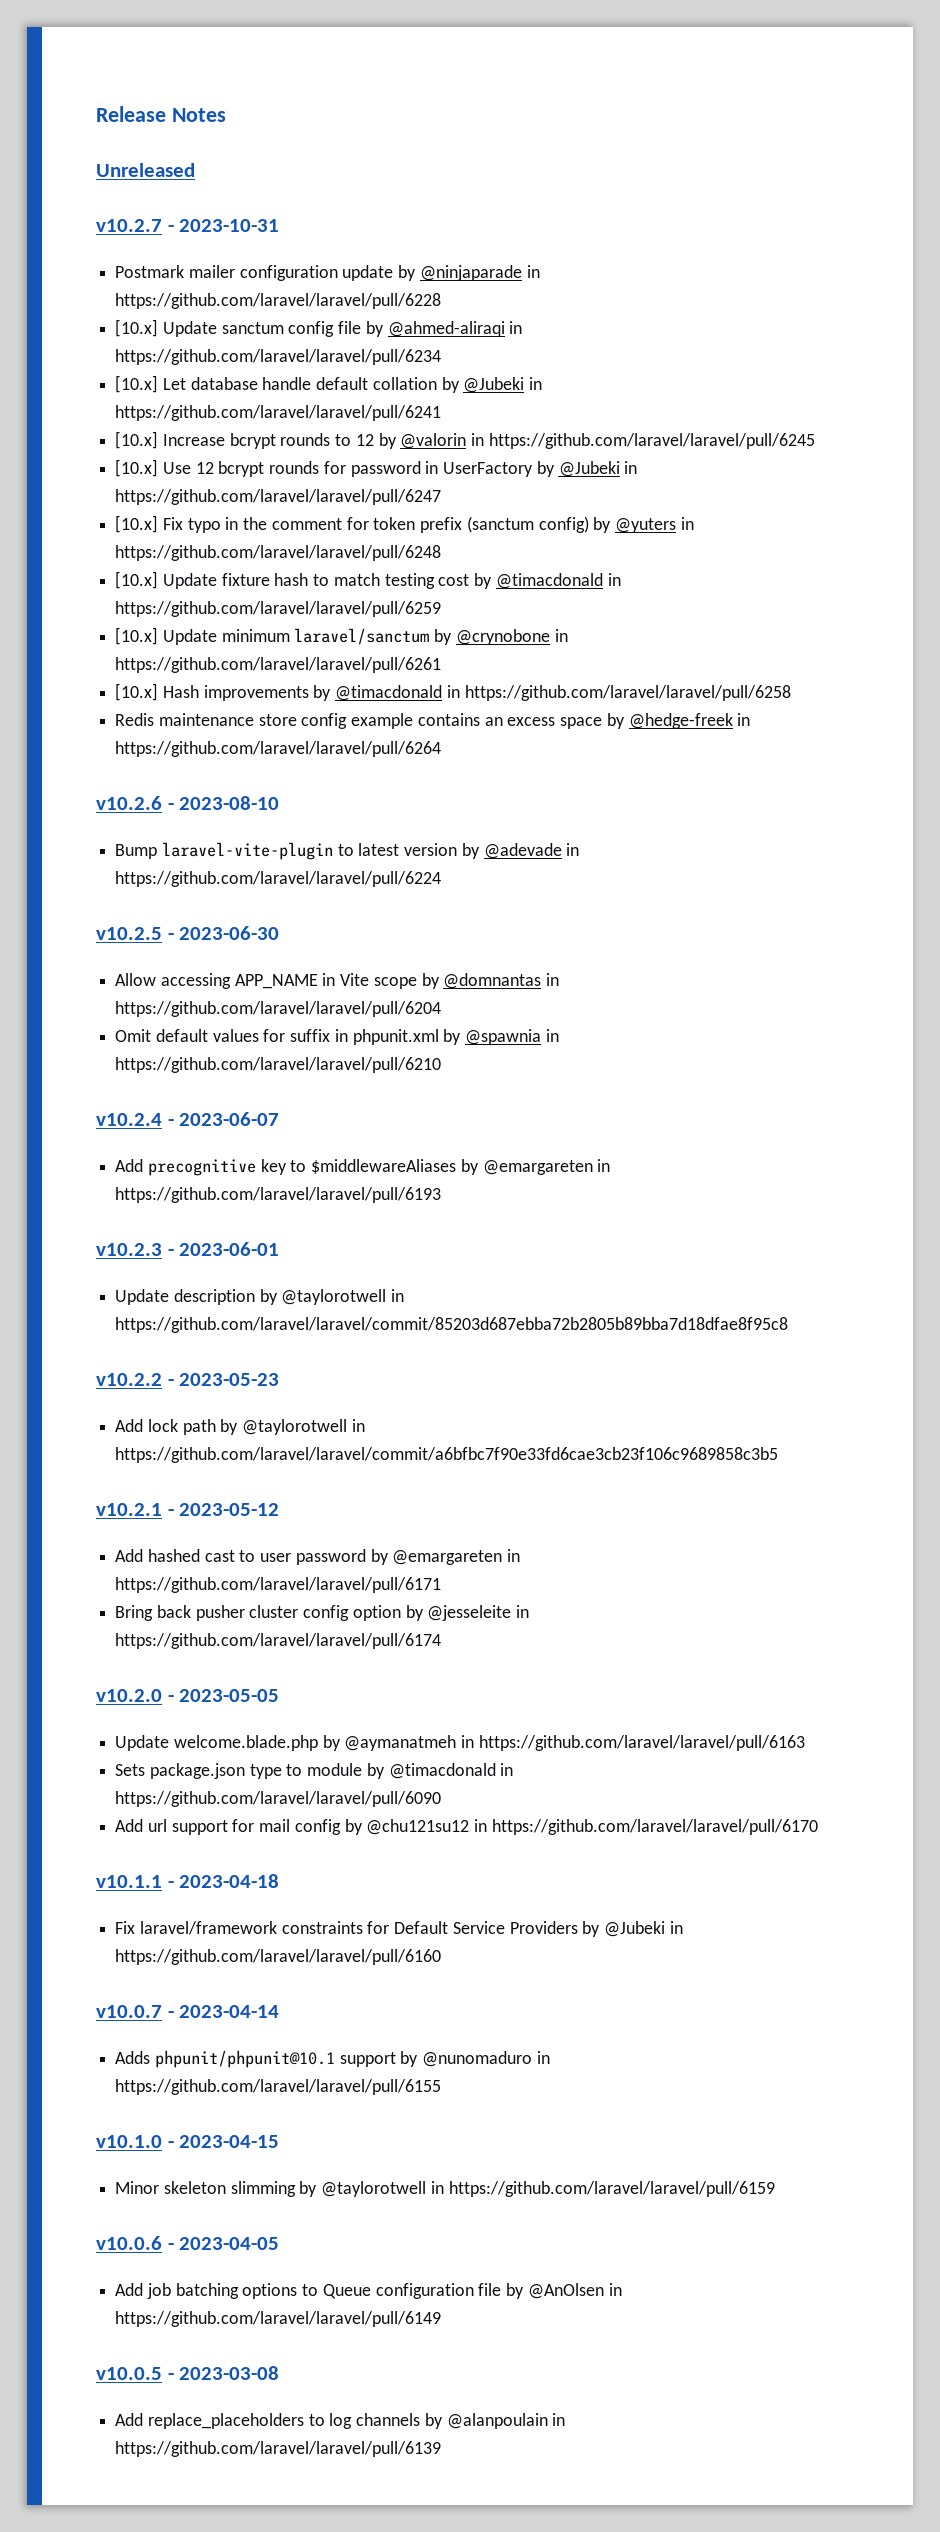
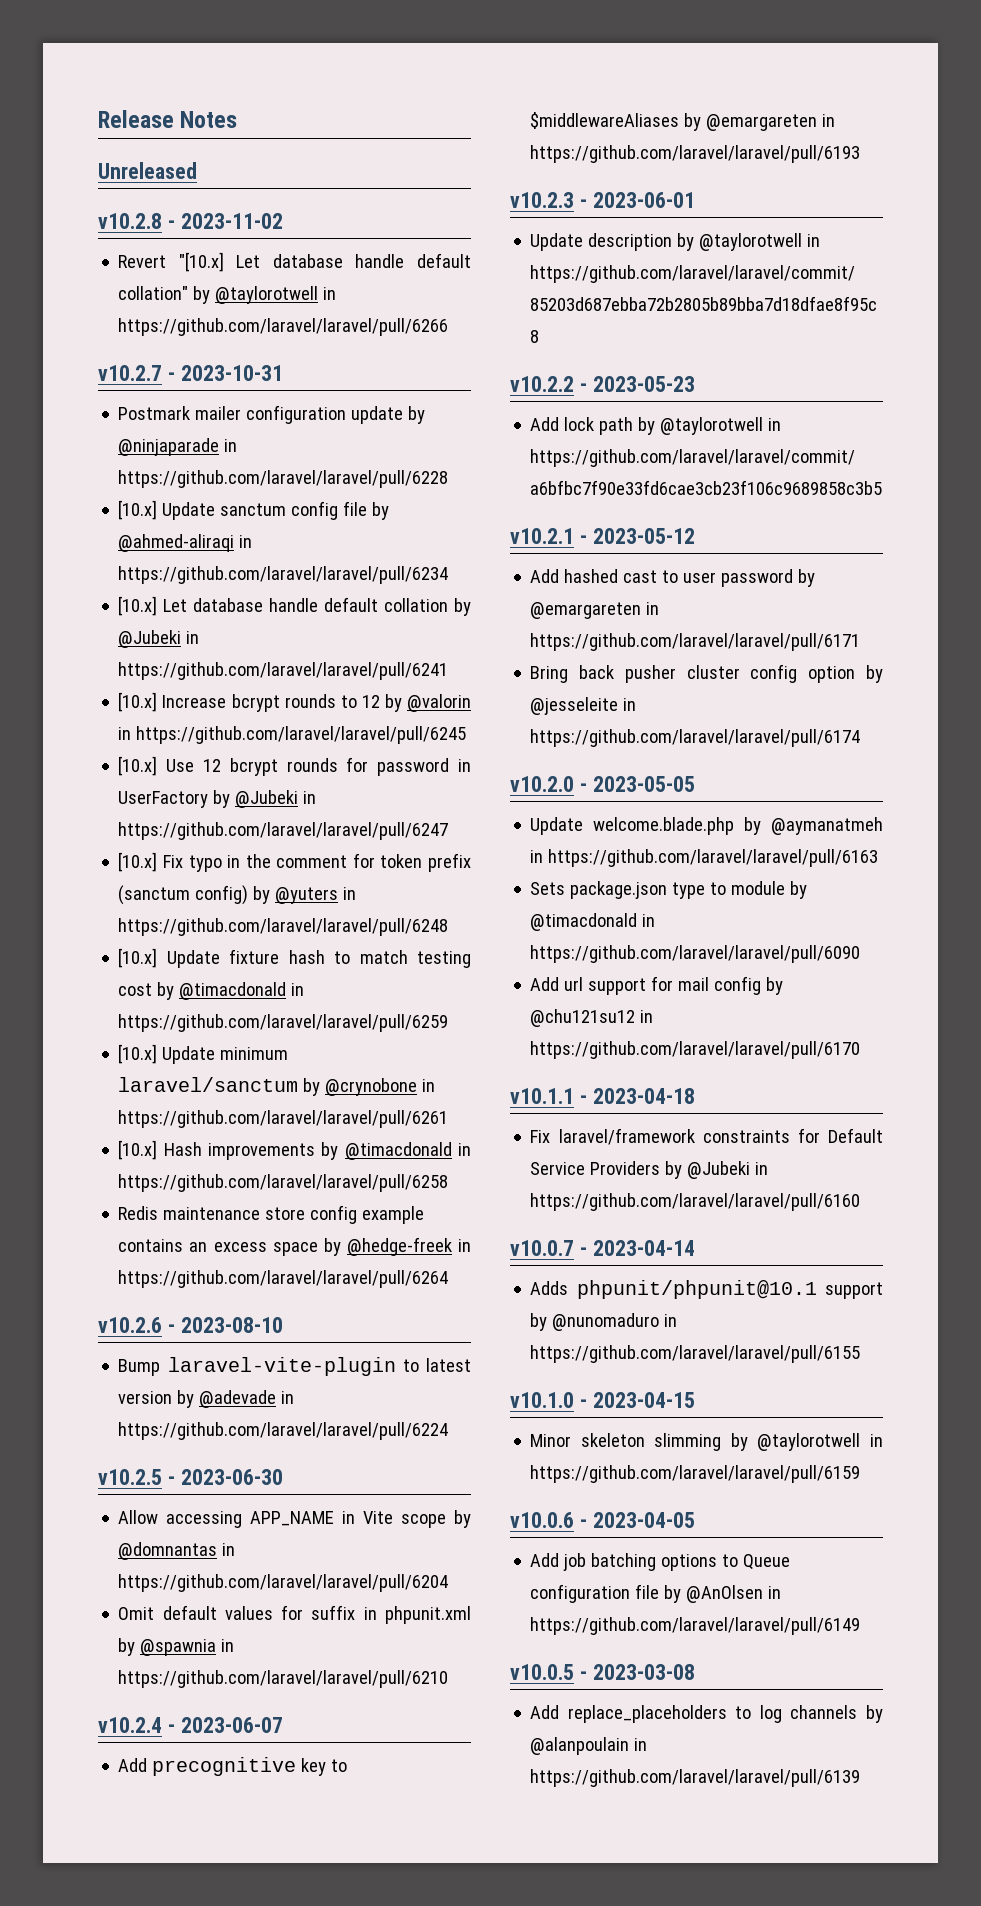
+ v10.2.8 - 2023-11-02
+ Revert "[10.x] Let database handle default collation" by @taylorotwell in https://github.com/laravel/laravel/pull/6266

